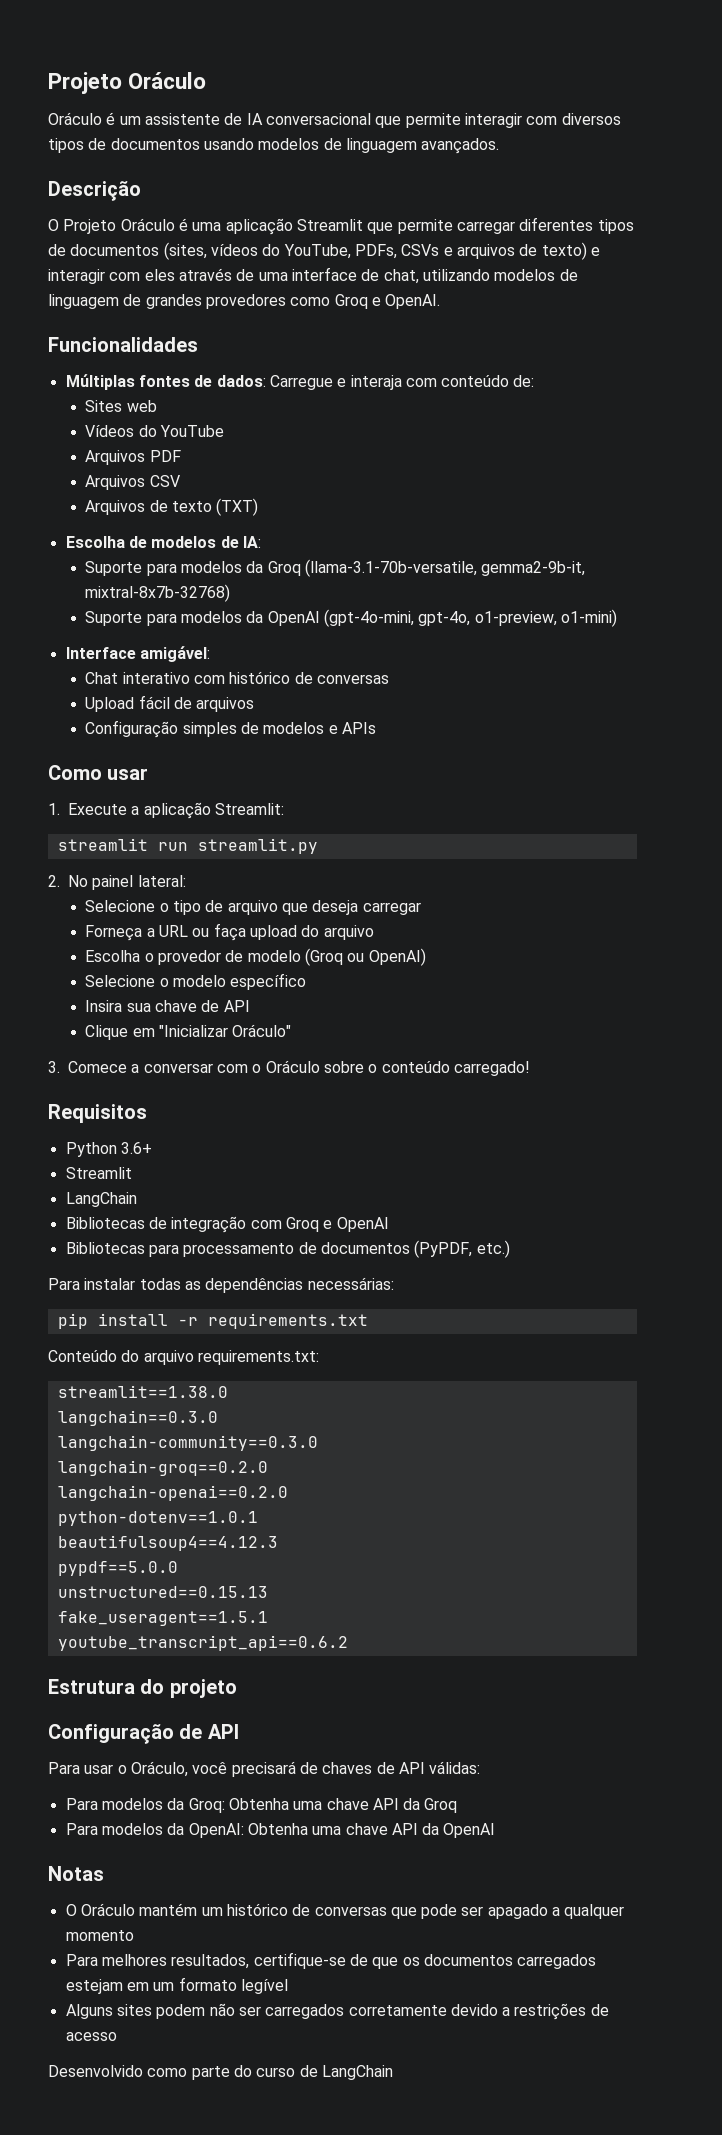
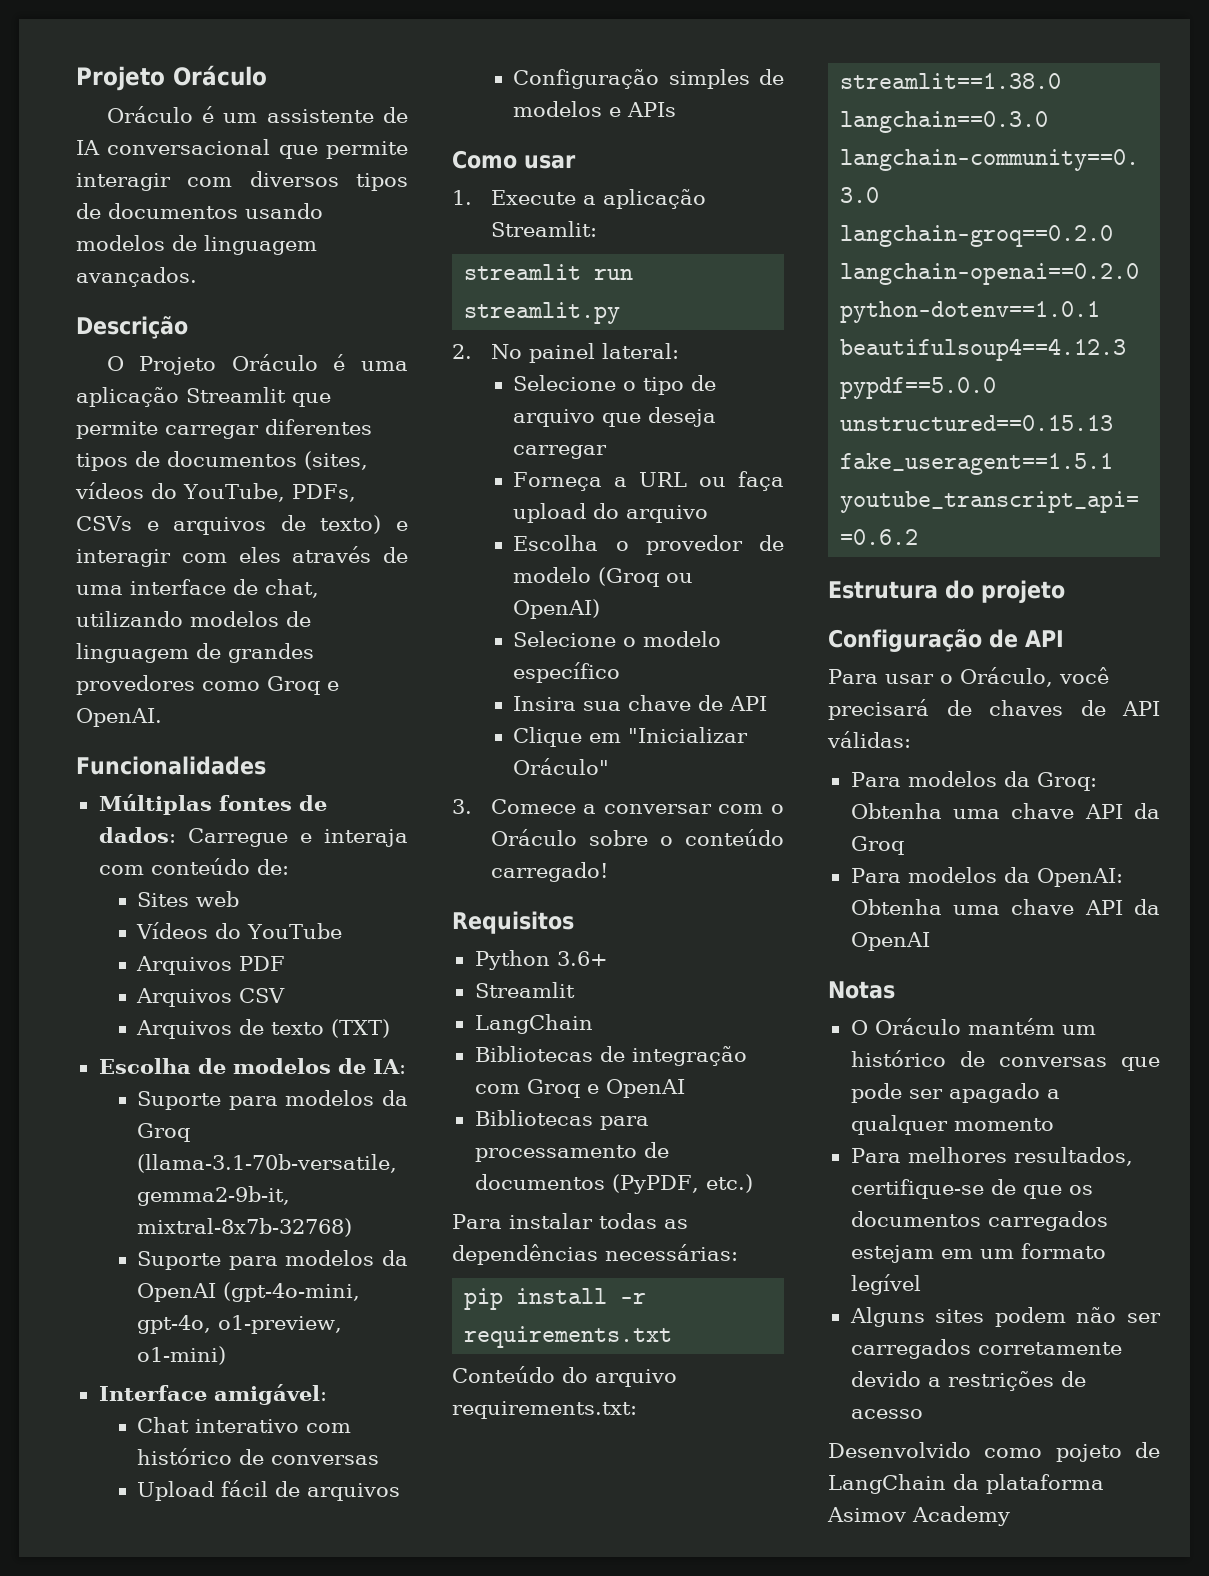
- Desenvolvido como parte do curso de LangChain
+ Desenvolvido como pojeto de LangChain da plataforma Asimov Academy

